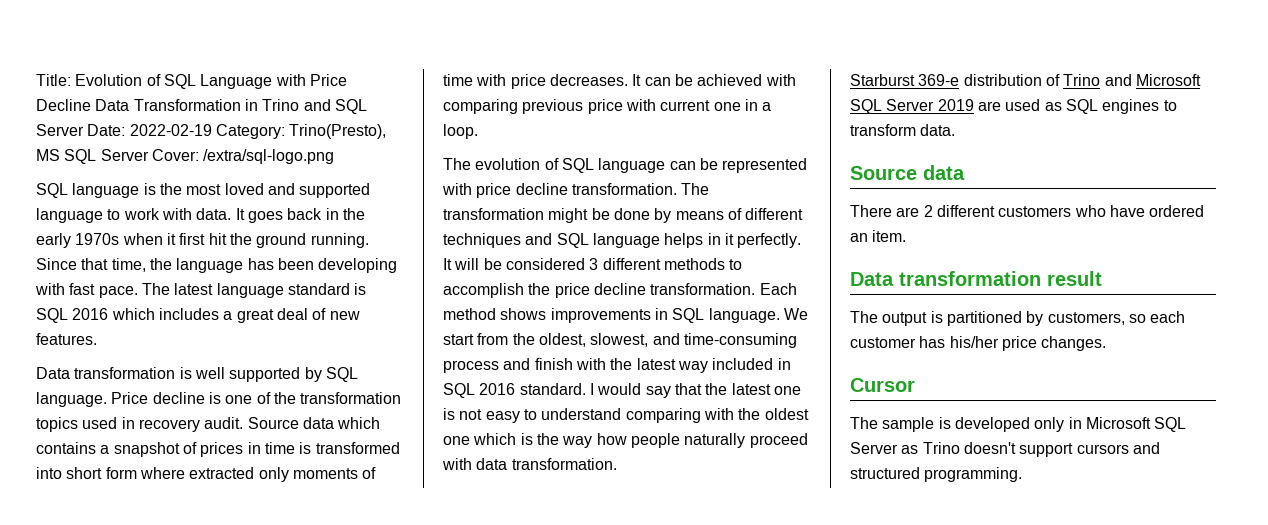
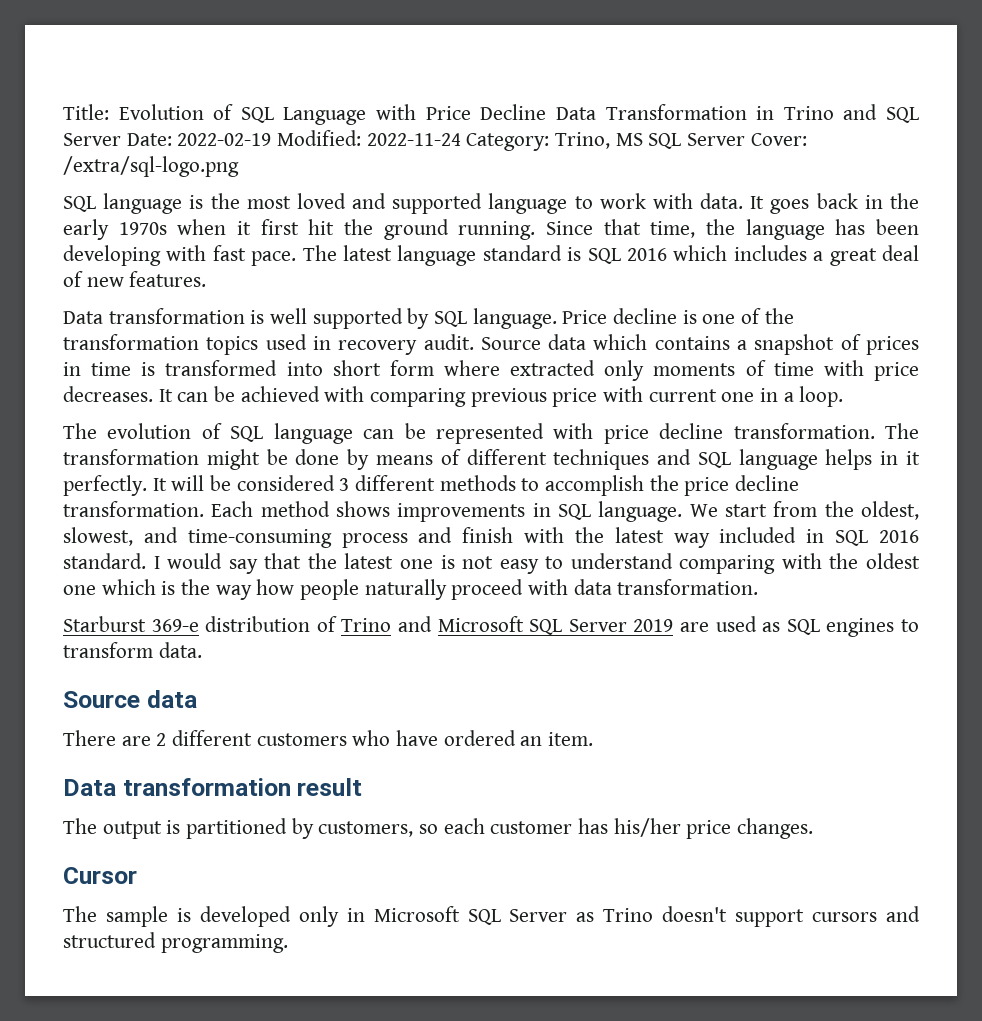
- Title: Evolution of SQL Language with Price Decline Data Transformation in Trino and SQL Server Date: 2022-02-19 Category: Trino(Presto), MS SQL Server Cover: /extra/sql-logo.png
+ Title: Evolution of SQL Language with Price Decline Data Transformation in Trino and SQL Server Date: 2022-02-19 Modified: 2022-11-24 Category: Trino, MS SQL Server Cover: /extra/sql-logo.png

